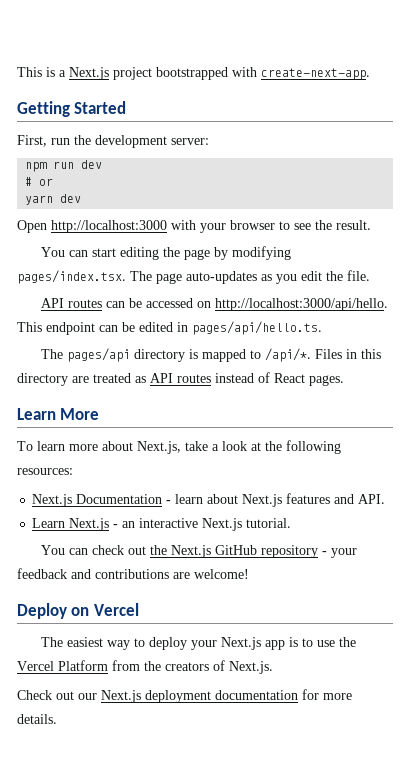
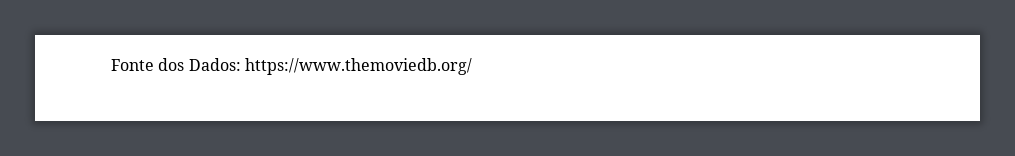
- This is a Next.js project bootstrapped with create-next-app.
- Getting Started
- First, run the development server:
- npm run dev
- # or
- yarn dev
- Open http://localhost:3000 with your browser to see the result.
- You can start editing the page by modifying pages/index.tsx. The page auto-updates as you edit the file.
- API routes can be accessed on http://localhost:3000/api/hello. This endpoint can be edited in pages/api/hello.ts.
- The pages/api directory is mapped to /api/*. Files in this directory are treated as API routes instead of React pages.
- Learn More
- To learn more about Next.js, take a look at the following resources:
- Next.js Documentation - learn about Next.js features and API.
- Learn Next.js - an interactive Next.js tutorial.
- You can check out the Next.js GitHub repository - your feedback and contributions are welcome!
- Deploy on Vercel
- The easiest way to deploy your Next.js app is to use the Vercel Platform from the creators of Next.js.
- Check out our Next.js deployment documentation for more details.
+ Fonte dos Dados: https://www.themoviedb.org/

